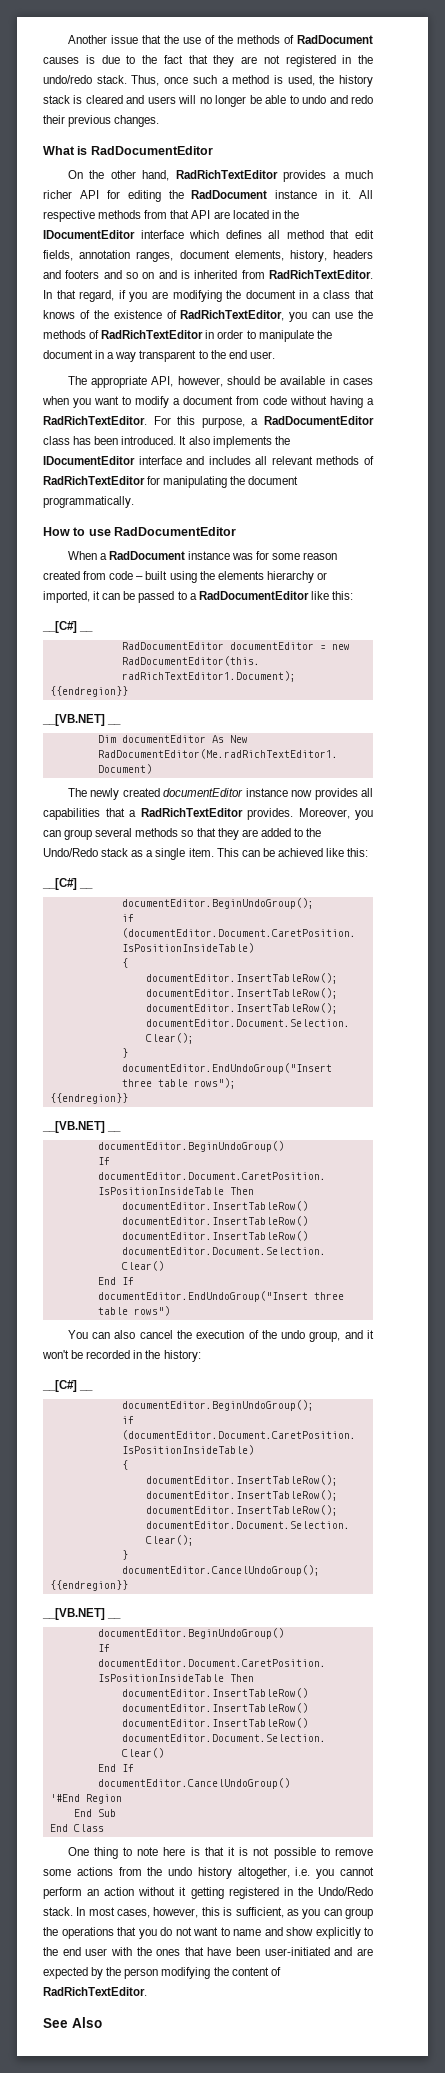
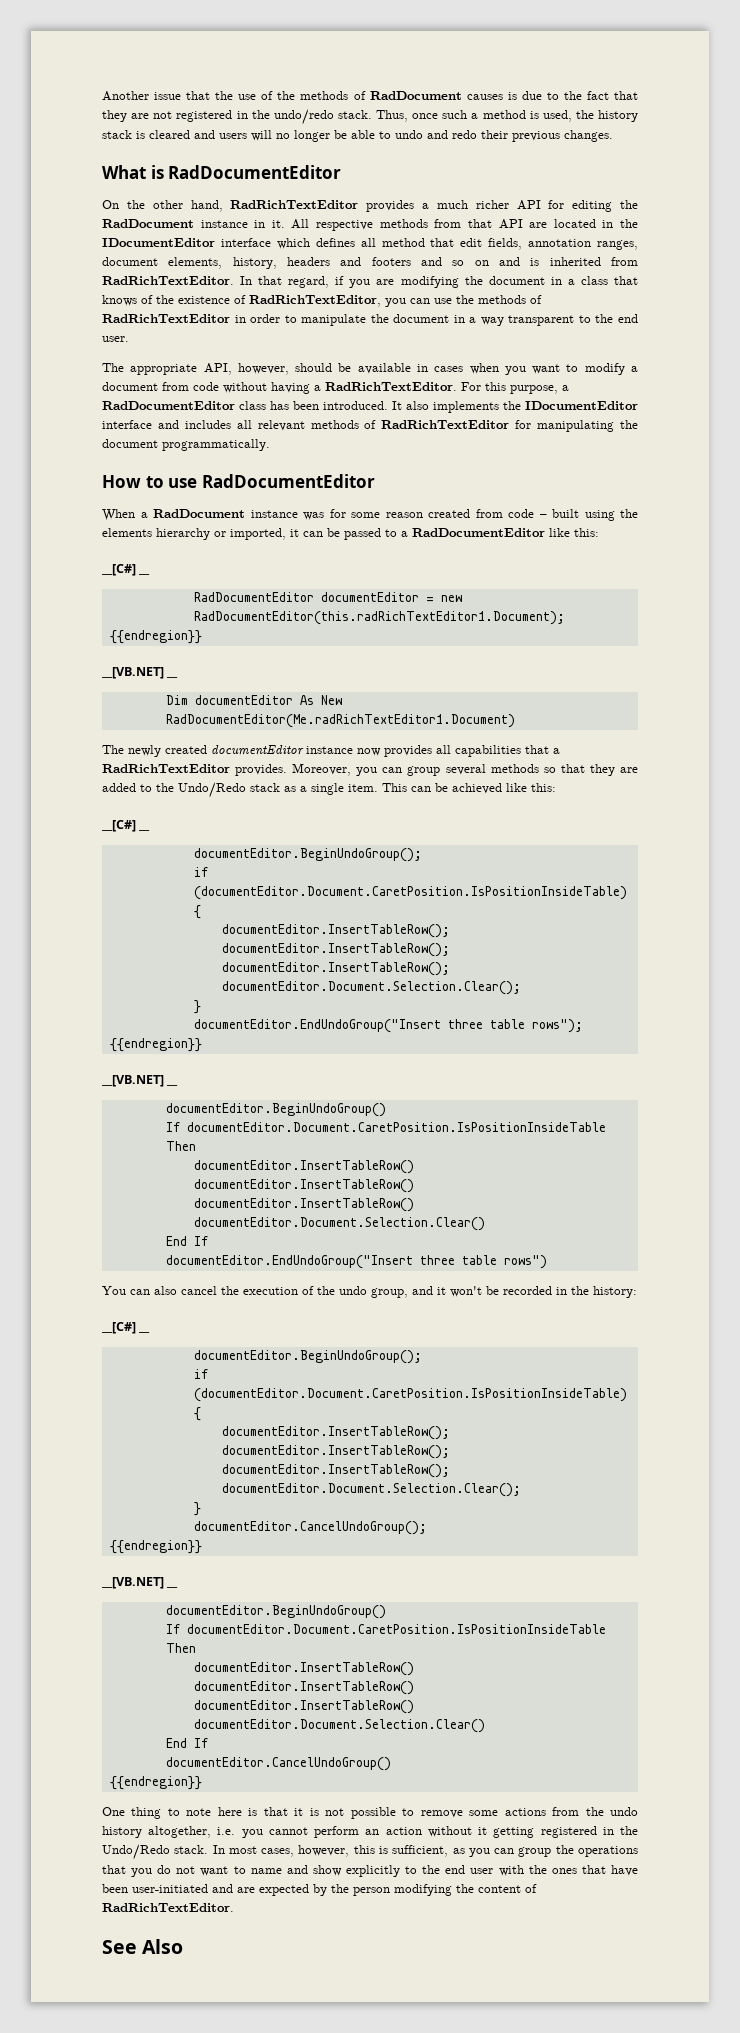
  documentEditor.CancelUndoGroup()
- '#End Region
- End Sub
- End Class
+ {{endregion}}

